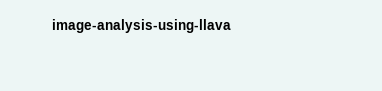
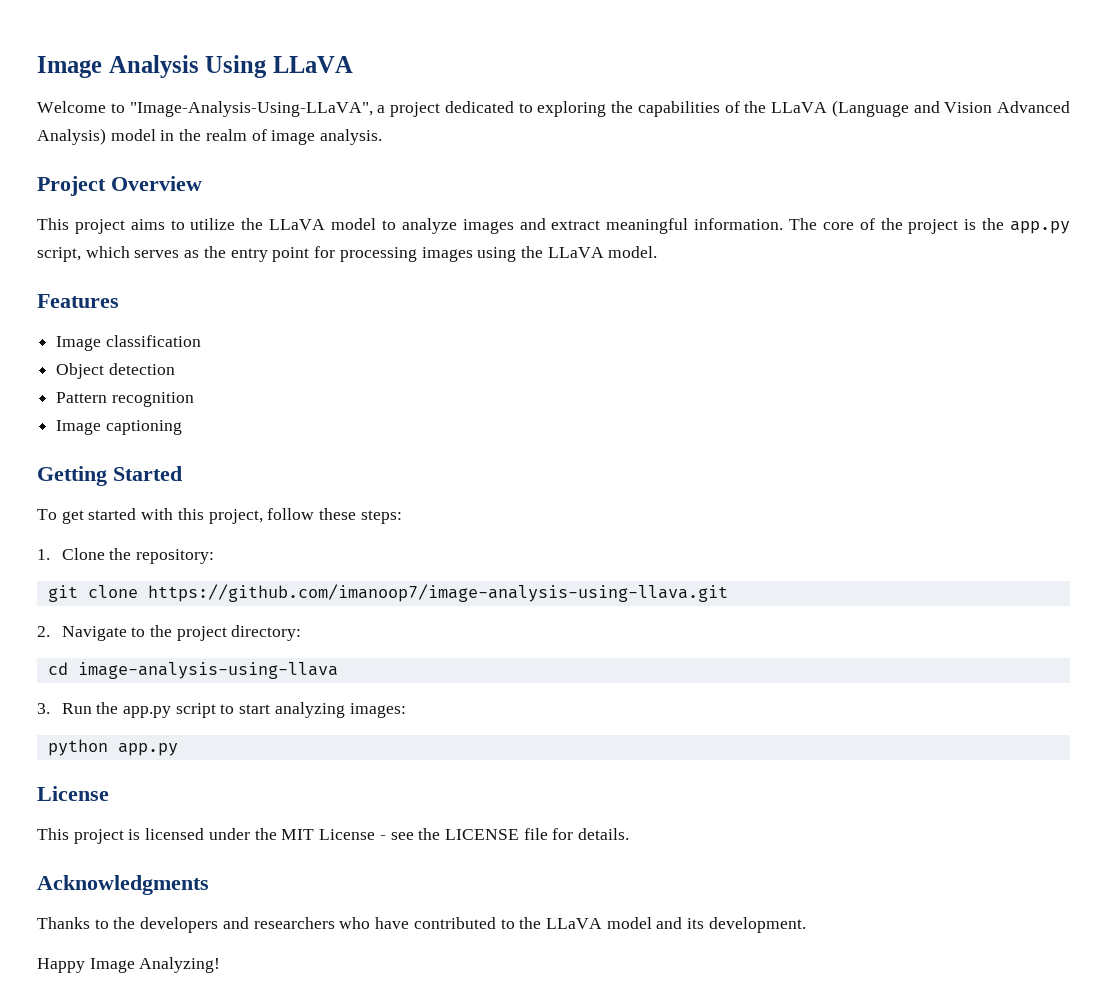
- image-analysis-using-llava
+ Image Analysis Using LLaVA
+ Welcome to "Image-Analysis-Using-LLaVA", a project dedicated to exploring the capabilities of the LLaVA (Language and Vision Advanced Analysis) model in the realm of image analysis.
+ Project Overview
+ This project aims to utilize the LLaVA model to analyze images and extract meaningful information. The core of the project is the app.py script, which serves as the entry point for processing images using the LLaVA model.
+ Features
+ Image classification
+ Object detection
+ Pattern recognition
+ Image captioning
+ Getting Started
+ To get started with this project, follow these steps:
+ 1. Clone the repository:
+ git clone https://github.com/imanoop7/image-analysis-using-llava.git
+ 2. Navigate to the project directory:
+ cd image-analysis-using-llava
+ 3. Run the app.py script to start analyzing images:
+ python app.py
+ License
+ This project is licensed under the MIT License - see the LICENSE file for details.
+ Acknowledgments
+ Thanks to the developers and researchers who have contributed to the LLaVA model and its development.
+ Happy Image Analyzing!

